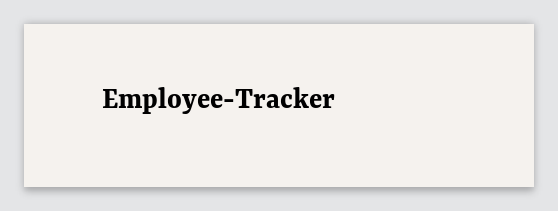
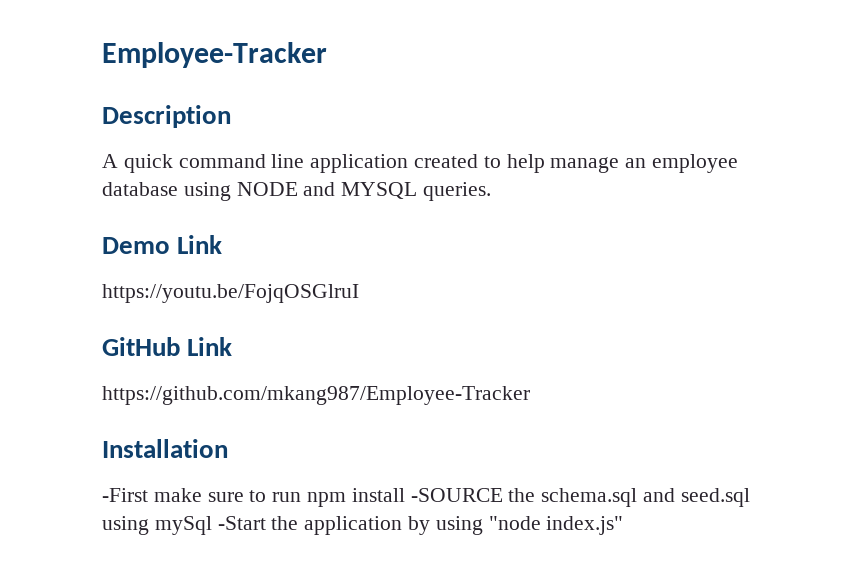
+ Description
+ A quick command line application created to help manage an employee database using NODE and MYSQL queries.
+ Demo Link
+ https://youtu.be/FojqOSGlruI
+ GitHub Link
+ https://github.com/mkang987/Employee-Tracker
+ Installation
+ -First make sure to run npm install -SOURCE the schema.sql and seed.sql using mySql -Start the application by using "node index.js"

